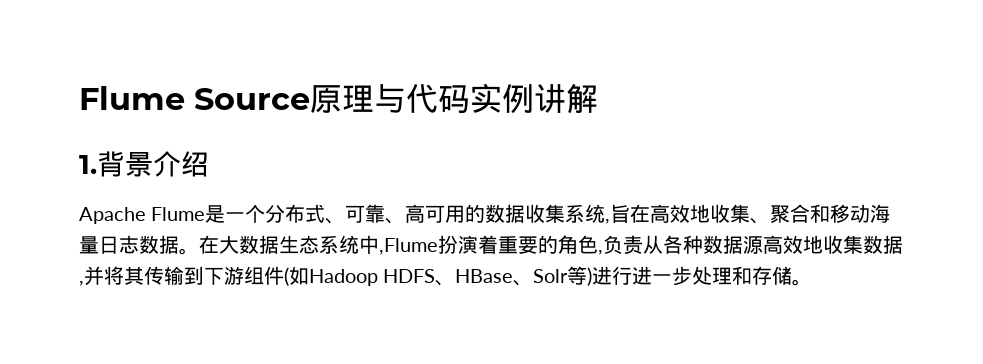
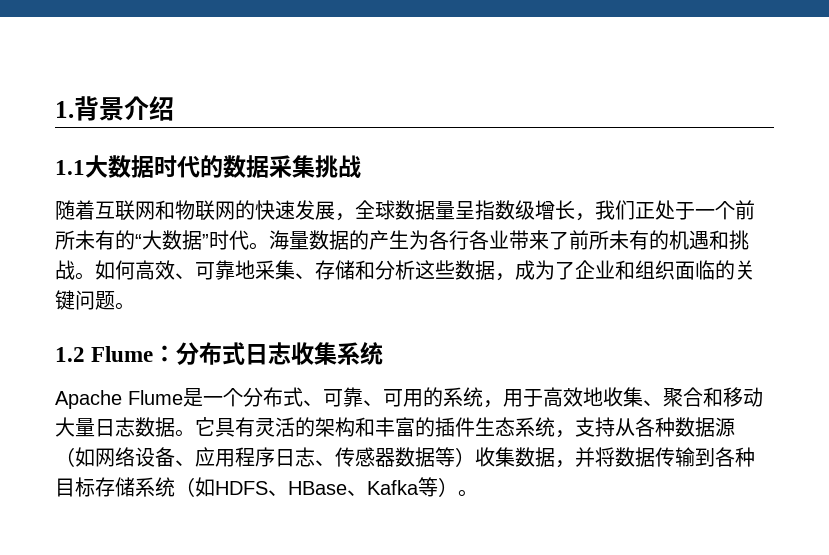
- Flume Source原理与代码实例讲解
  1.背景介绍
+ 1.1大数据时代的数据采集挑战
+ 随着互联网和物联网的快速发展，全球数据量呈指数级增长，我们正处于一个前所未有的“大数据”时代。海量数据的产生为各行各业带来了前所未有的机遇和挑战。如何高效、可靠地采集、存储和分析这些数据，成为了企业和组织面临的关键问题。
+ 1.2 Flume：分布式日志收集系统
- Apache Flume是一个分布式、可靠、高可用的数据收集系统,旨在高效地收集、聚合和移动海量日志数据。
+ Apache Flume是一个分布式、可靠、可用的系统，用于高效地收集、聚合和移动大量日志数据。
- 在大数据生态系统中,Flume扮演着重要的角色,负责从各种数据源高效地收集数据,并将其传输到下游组件(如Hadoop HDFS、HBase、Solr等)进行进一步处理和存储。
+ 它具有灵活的架构和丰富的插件生态系统，支持从各种数据源（如网络设备、应用程序日志、传感器数据等）收集数据，并将数据传输到各种目标存储系统（如HDFS、HBase、Kafka等）。

